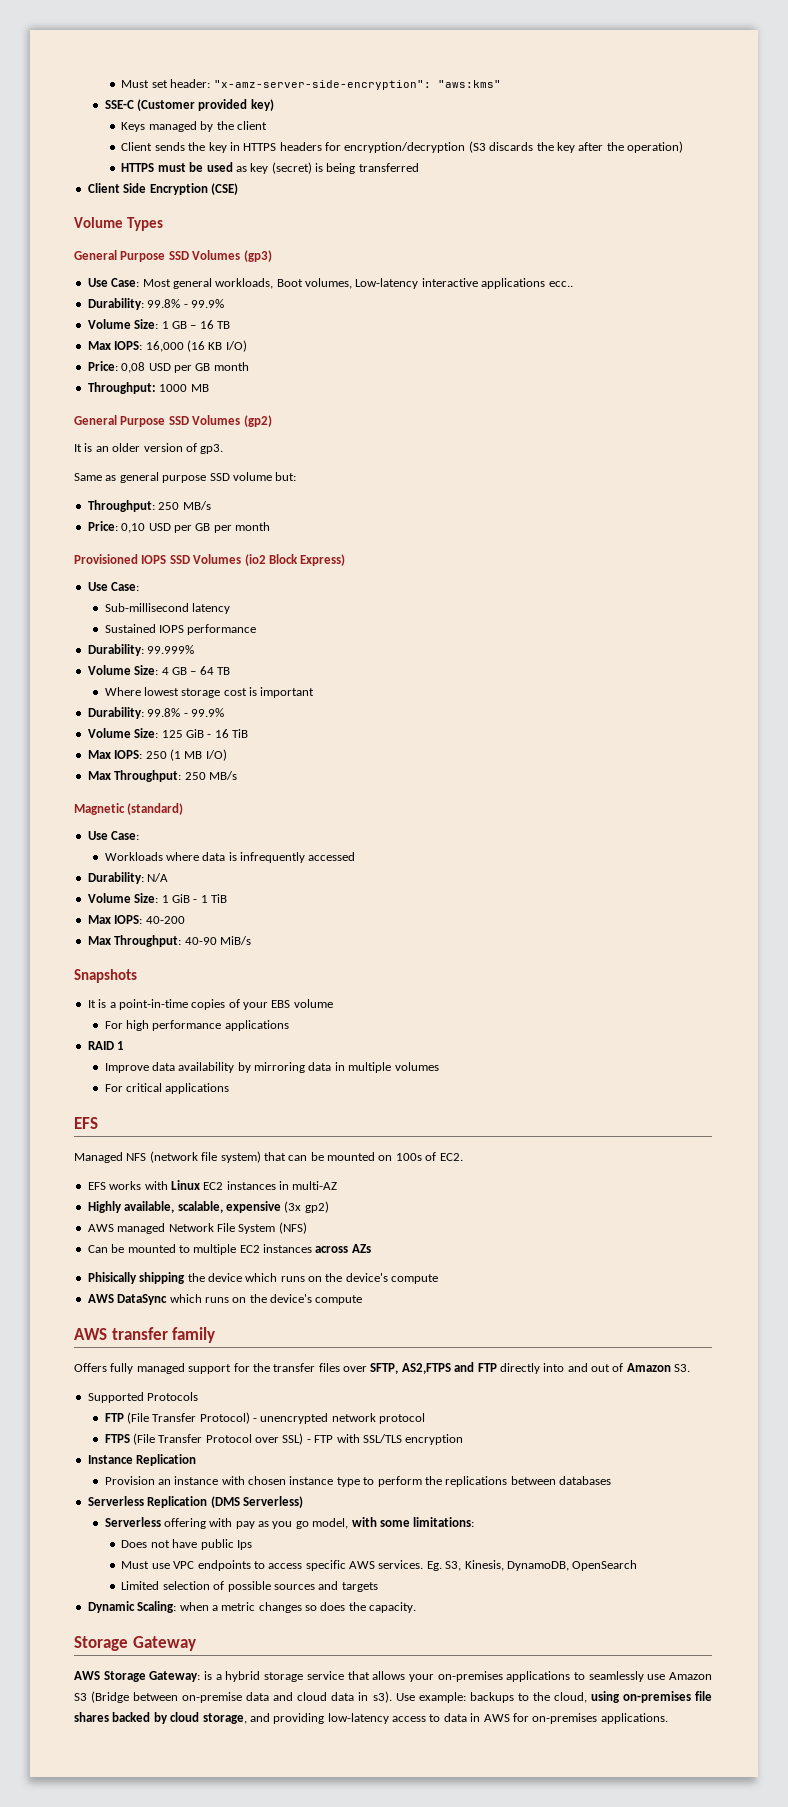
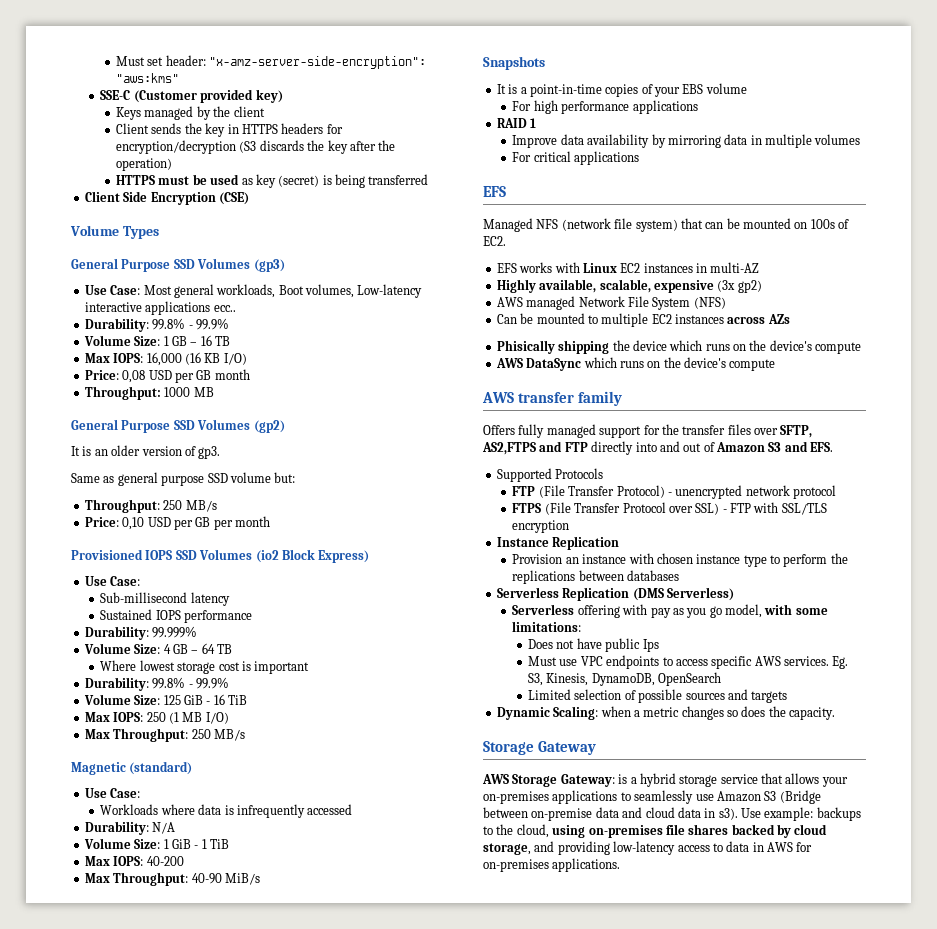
- Offers fully managed support for the transfer files over SFTP, AS2,FTPS and FTP directly into and out of Amazon S3.
+ Offers fully managed support for the transfer files over SFTP, AS2,FTPS and FTP directly into and out of Amazon S3 and EFS.

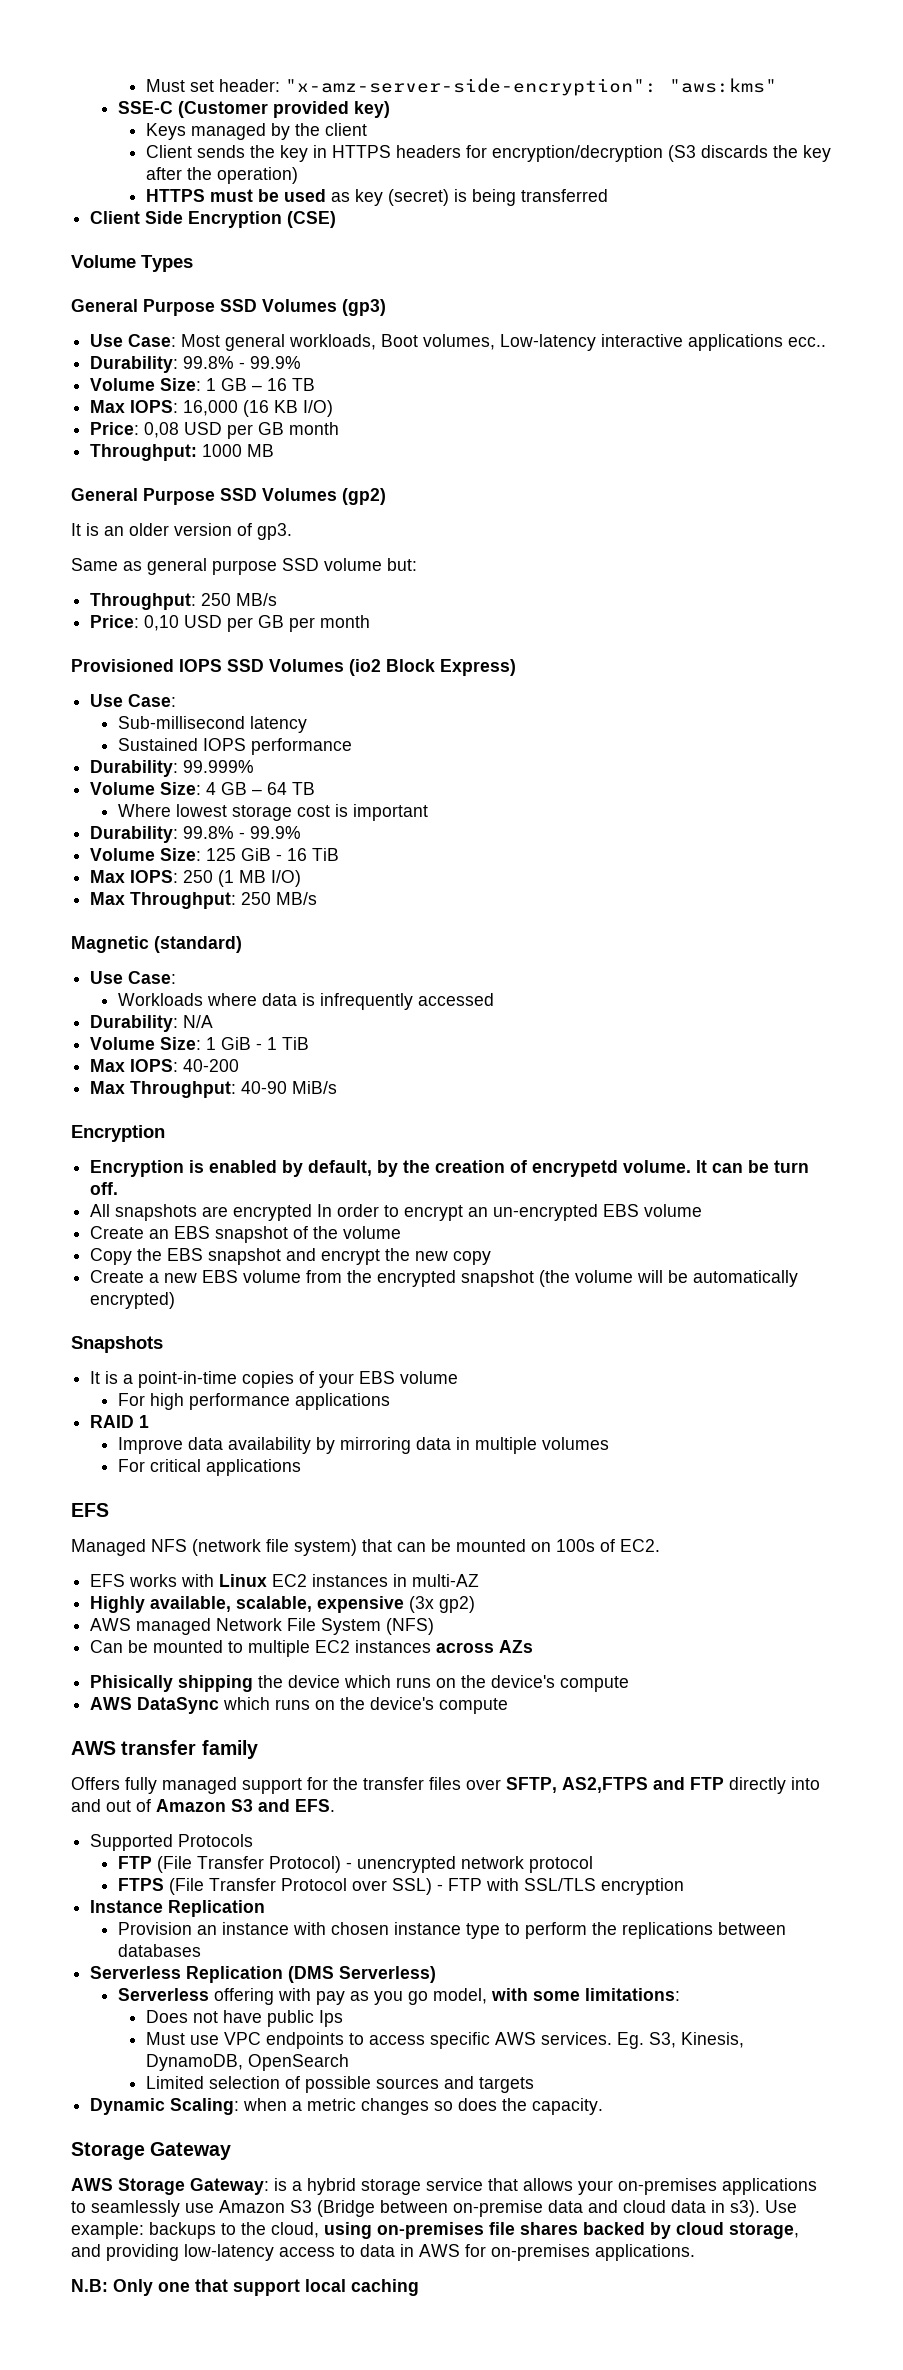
  Max Throughput: 40-90 MiB/s
+ Encryption
+ Encryption is enabled by default, by the creation of encrypetd volume. It can be turn off.
+ All snapshots are encrypted In order to encrypt an un-encrypted EBS volume
+ Create an EBS snapshot of the volume
+ Copy the EBS snapshot and encrypt the new copy
+ Create a new EBS volume from the encrypted snapshot (the volume will be automatically encrypted)
+ N.B: Only one that support local caching

